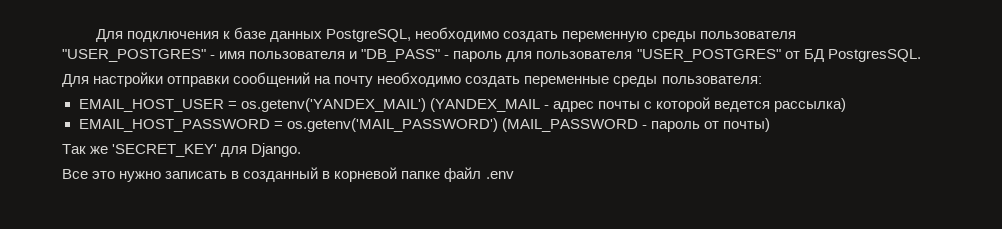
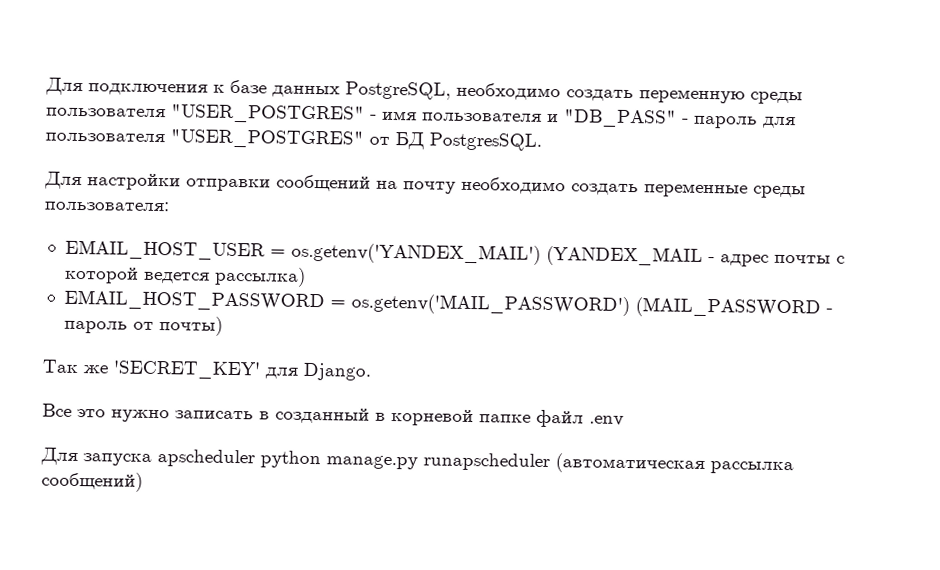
+ Для запуска apscheduler python manage.py runapscheduler (автоматическая рассылка сообщений)

